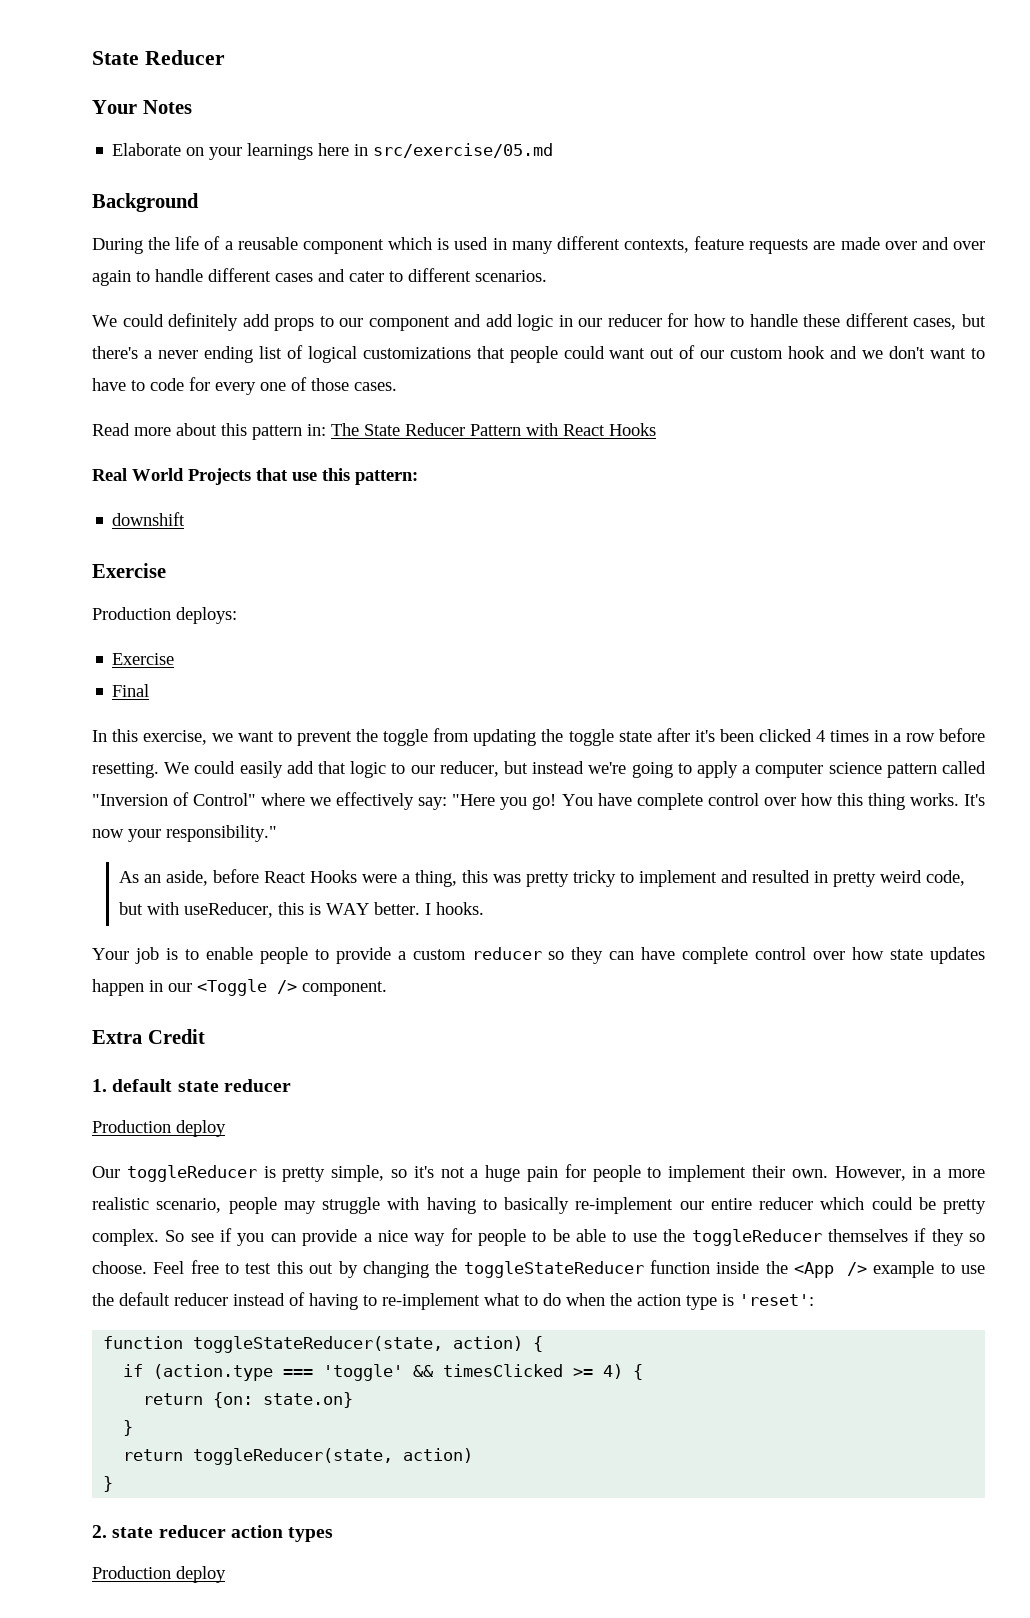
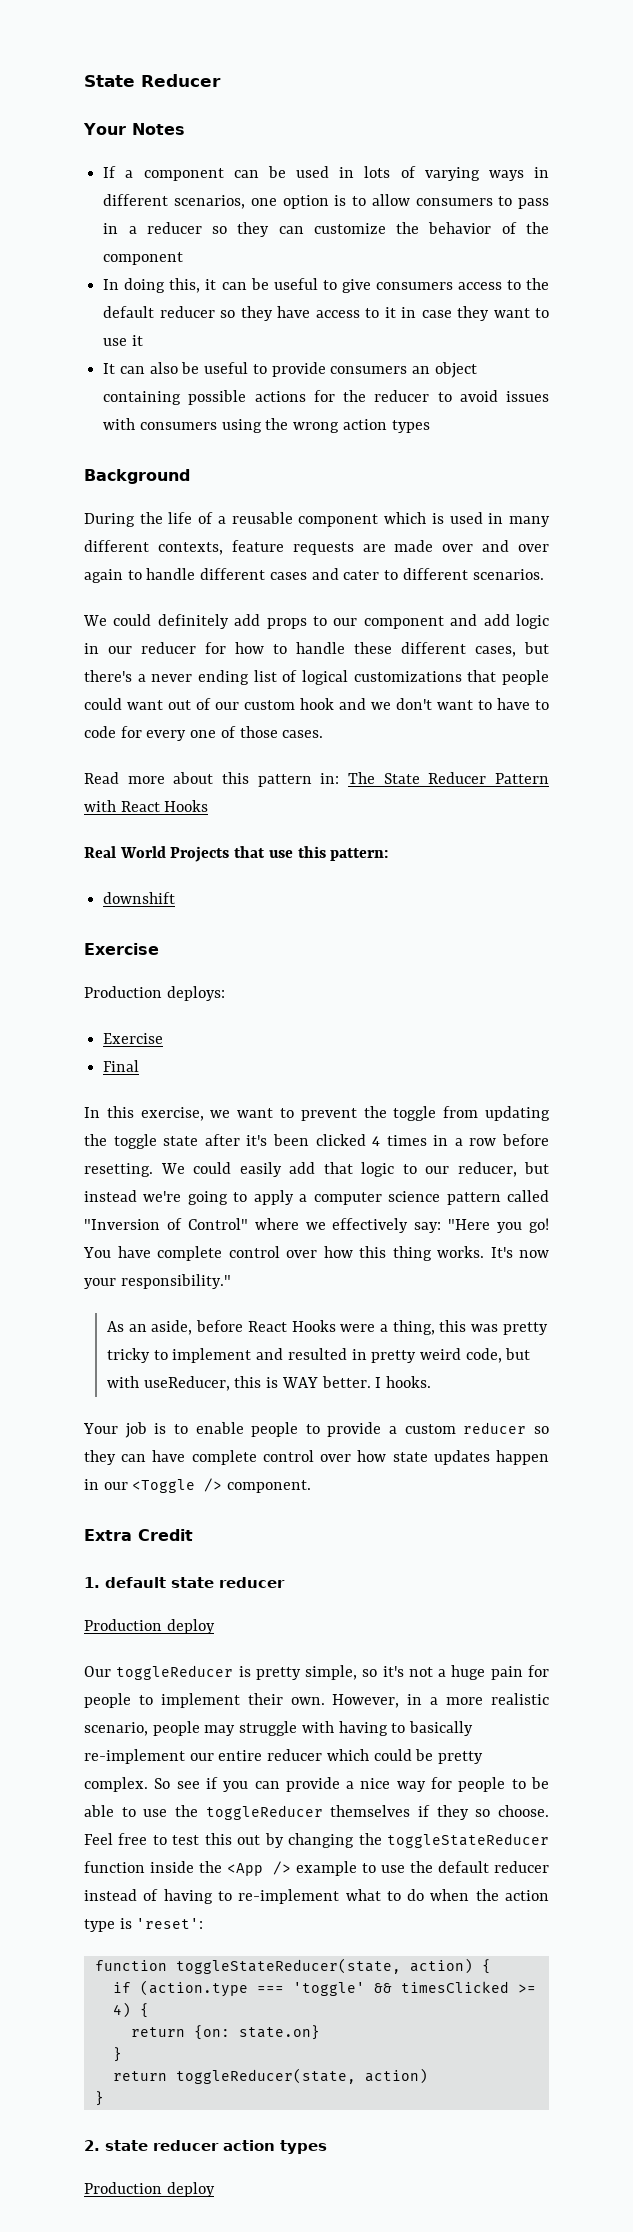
- Elaborate on your learnings here in src/exercise/05.md
+ If a component can be used in lots of varying ways in different scenarios, one option is to allow consumers to pass in a reducer so they can customize the behavior of the component
+ In doing this, it can be useful to give consumers access to the default reducer so they have access to it in case they want to use it
+ It can also be useful to provide consumers an object containing possible actions for the reducer to avoid issues with consumers using the wrong action types

